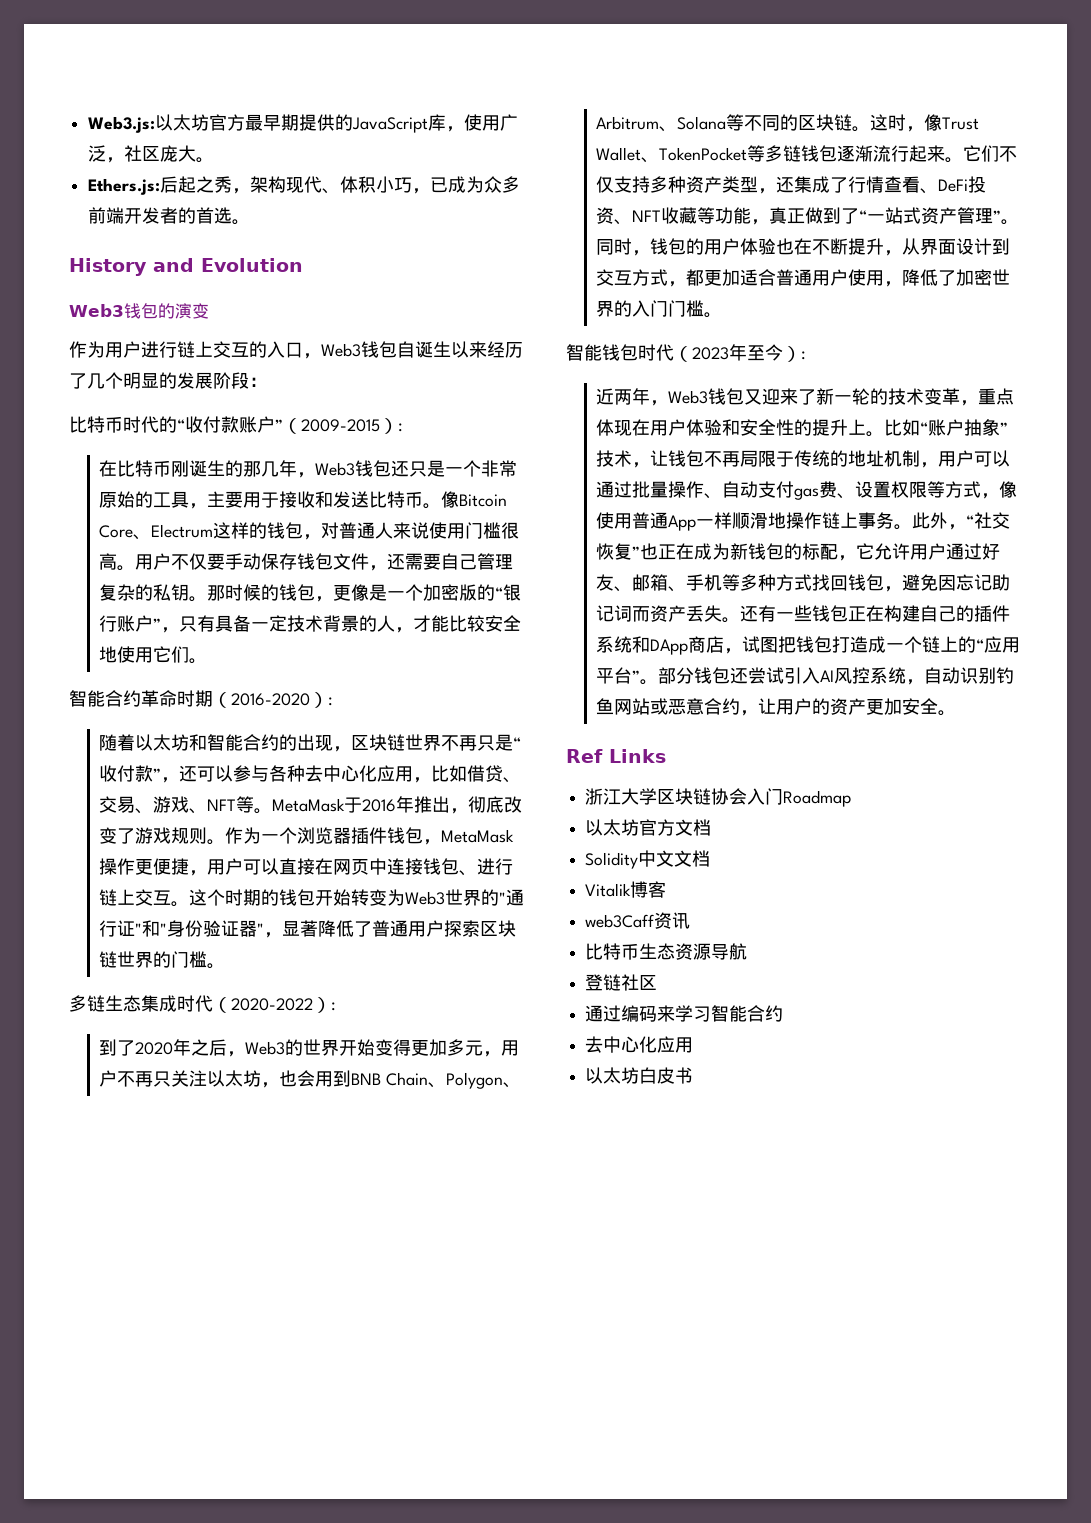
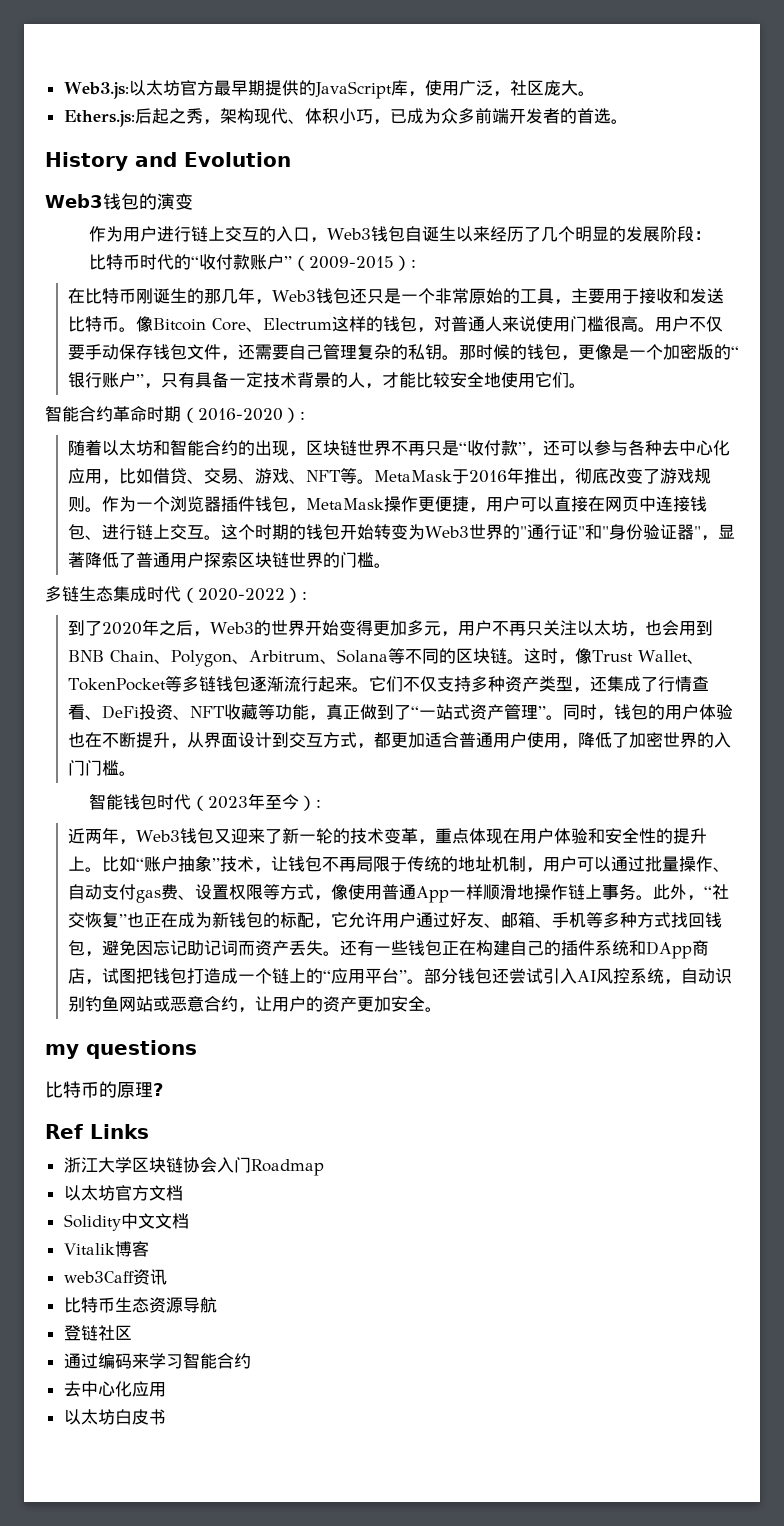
+ my questions
+ 比特币的原理?

